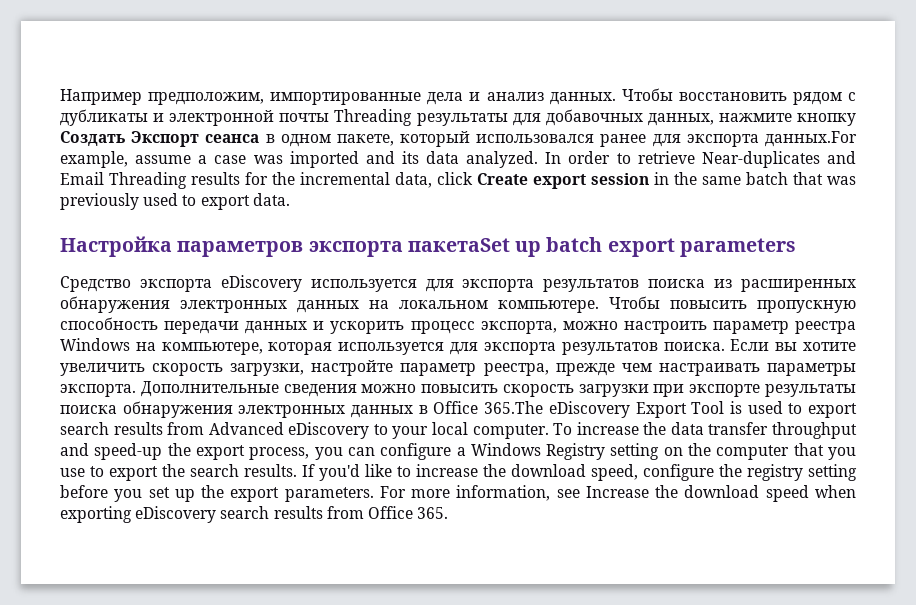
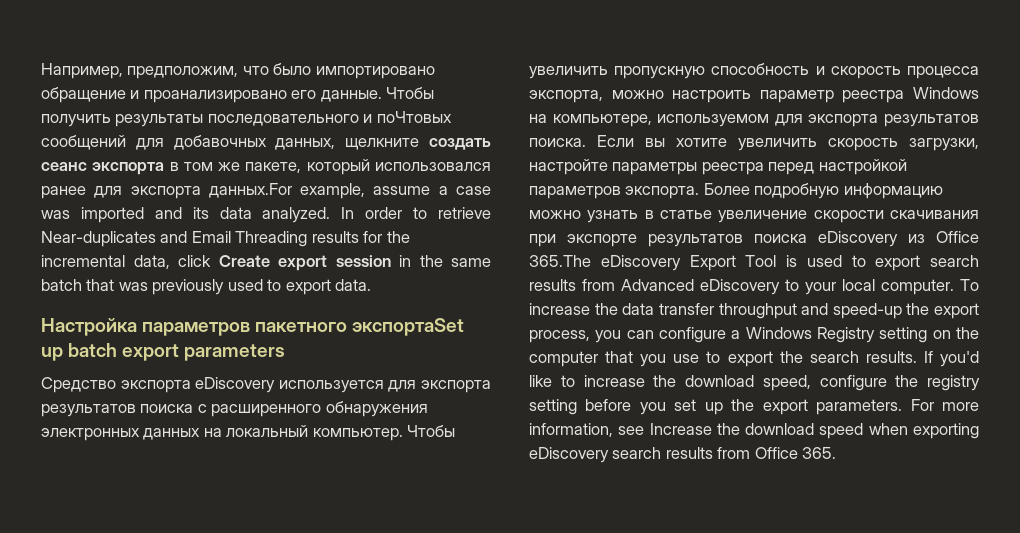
- Например предположим, импортированные дела и анализ данных. Чтобы восстановить рядом с дубликаты и электронной почты Threading результаты для добавочных данных, нажмите кнопку Создать Экспорт сеанса в одном пакете, который использовался ранее для экспорта данных.For example, assume a case was imported and its data analyzed.
+ Например, предположим, что было импортировано обращение и проанализировано его данные. Чтобы получить результаты последовательного и поЧтовых сообщений для добавочных данных, щелкните создать сеанс экспорта в том же пакете, который использовался ранее для экспорта данных.For example, assume a case was imported and its data analyzed.
- Настройка параметров экспорта пакетаSet up batch export parameters
+ Настройка параметров пакетного экспортаSet up batch export parameters
- Средство экспорта eDiscovery используется для экспорта результатов поиска из расширенных обнаружения электронных данных на локальном компьютере. Чтобы повысить пропускную способность передачи данных и ускорить процесс экспорта, можно настроить параметр реестра Windows на компьютере, которая используется для экспорта результатов поиска.
+ Средство экспорта eDiscovery используется для экспорта результатов поиска с расширенного обнаружения электронных данных на локальный компьютер. Чтобы увеличить пропускную способность и скорость процесса экспорта, можно настроить параметр реестра Windows на компьютере, используемом для экспорта результатов поиска.
- Если вы хотите увеличить скорость загрузки, настройте параметр реестра, прежде чем настраивать параметры экспорта. Дополнительные сведения можно повысить скорость загрузки при экспорте результаты поиска обнаружения электронных данных в Office 365.The eDiscovery Export Tool is used to export search results from Advanced eDiscovery to your local computer.
+ Если вы хотите увеличить скорость загрузки, настройте параметры реестра перед настройкой параметров экспорта. Более подробную информацию можно узнать в статье увеличение скорости скачивания при экспорте результатов поиска eDiscovery из Office 365.The eDiscovery Export Tool is used to export search results from Advanced eDiscovery to your local computer.

